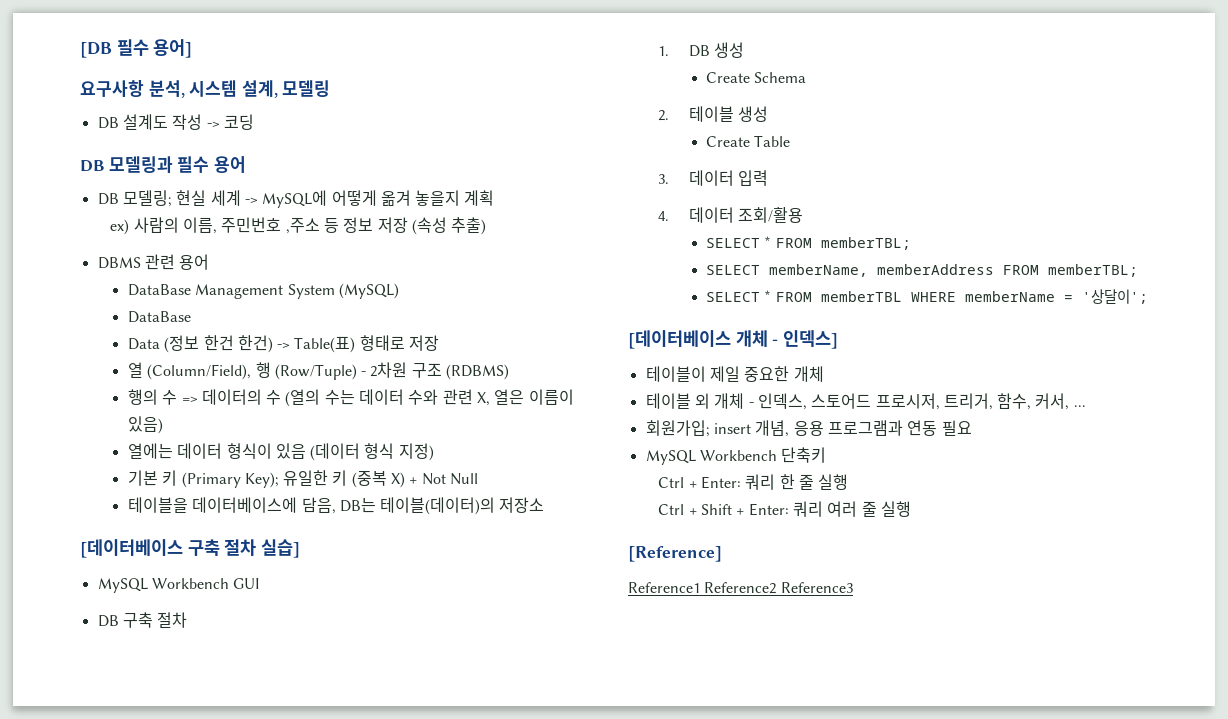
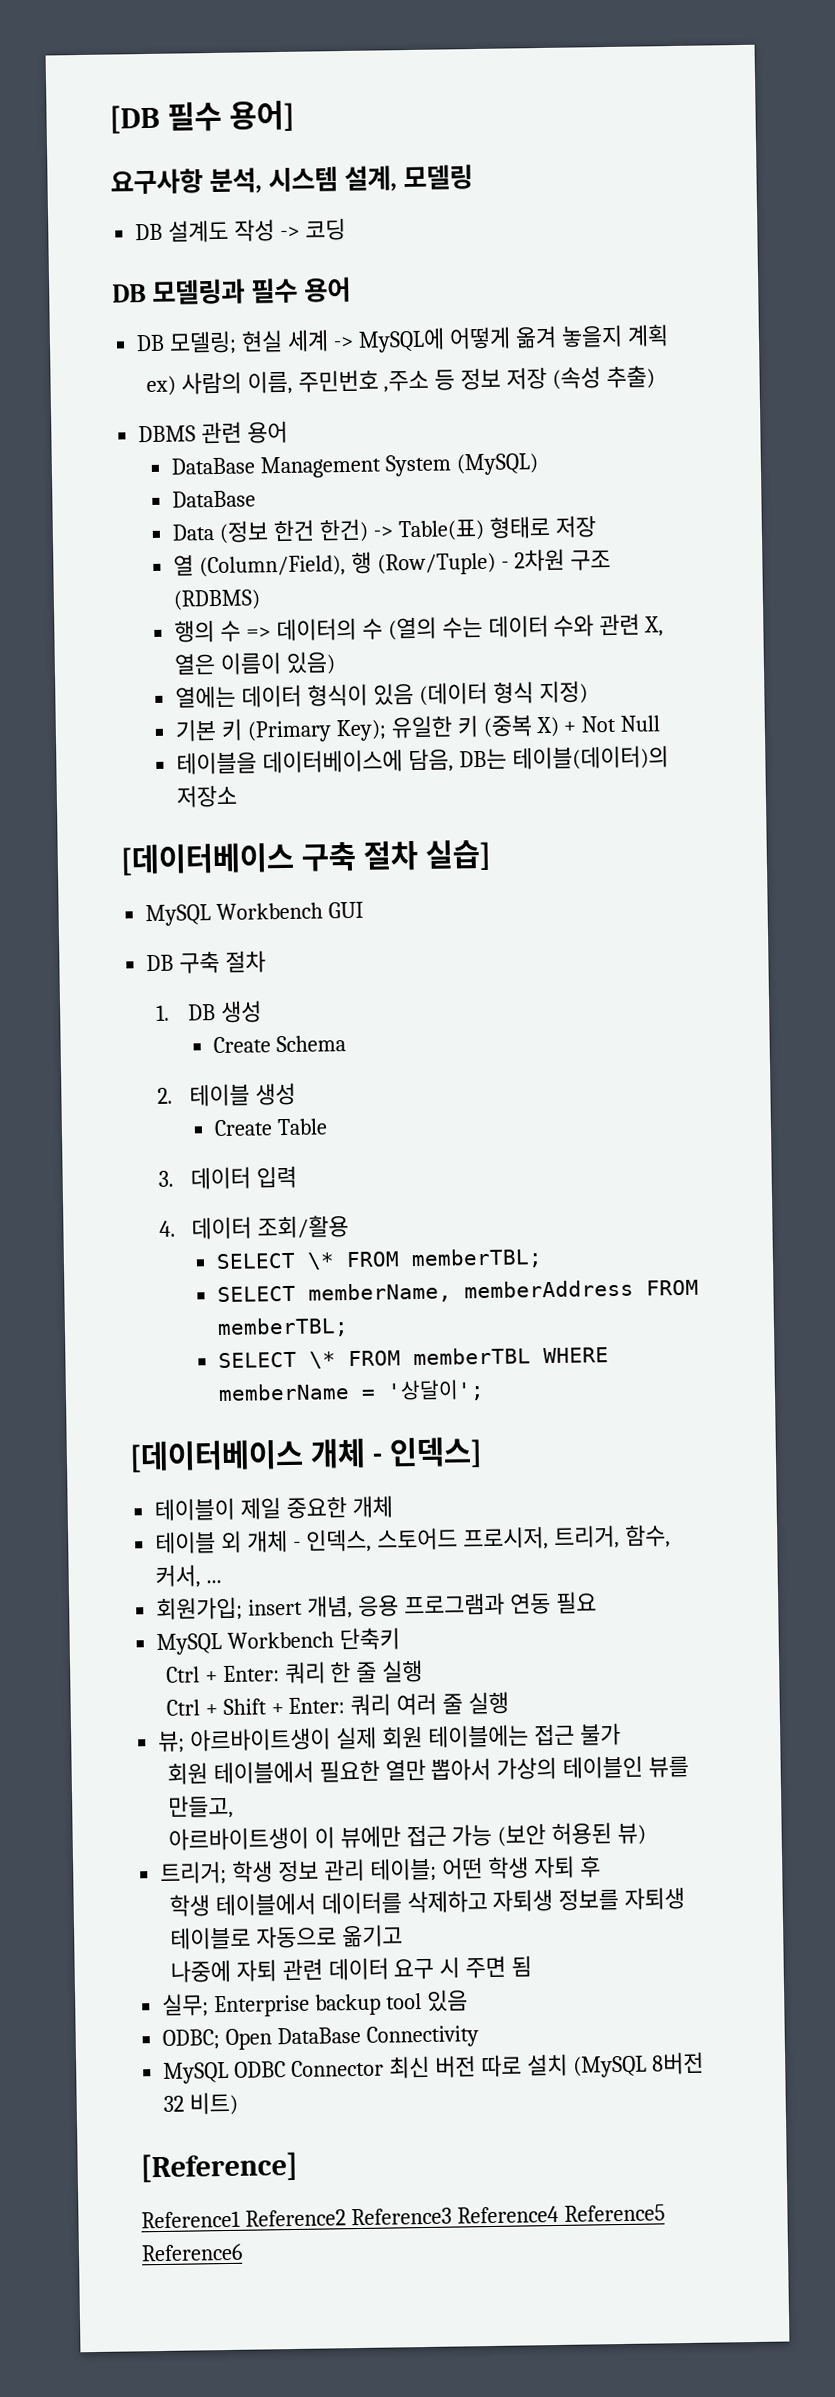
- SELECT * FROM memberTBL;
+ SELECT \* FROM memberTBL;
- SELECT * FROM memberTBL WHERE memberName = '상달이';
+ SELECT \* FROM memberTBL WHERE memberName = '상달이';
+ 뷰; 아르바이트생이 실제 회원 테이블에는 접근 불가
+ 회원 테이블에서 필요한 열만 뽑아서 가상의 테이블인 뷰를 만들고,
+ 아르바이트생이 이 뷰에만 접근 가능 (보안 허용된 뷰)
+ 트리거; 학생 정보 관리 테이블; 어떤 학생 자퇴 후
+ 학생 테이블에서 데이터를 삭제하고 자퇴생 정보를 자퇴생 테이블로 자동으로 옮기고
+ 나중에 자퇴 관련 데이터 요구 시 주면 됨
+ 실무; Enterprise backup tool 있음
+ ODBC; Open DataBase Connectivity
+ MySQL ODBC Connector 최신 버전 따로 설치 (MySQL 8버전 32 비트)
- Reference1 Reference2 Reference3
+ Reference1 Reference2 Reference3 Reference4 Reference5 Reference6

